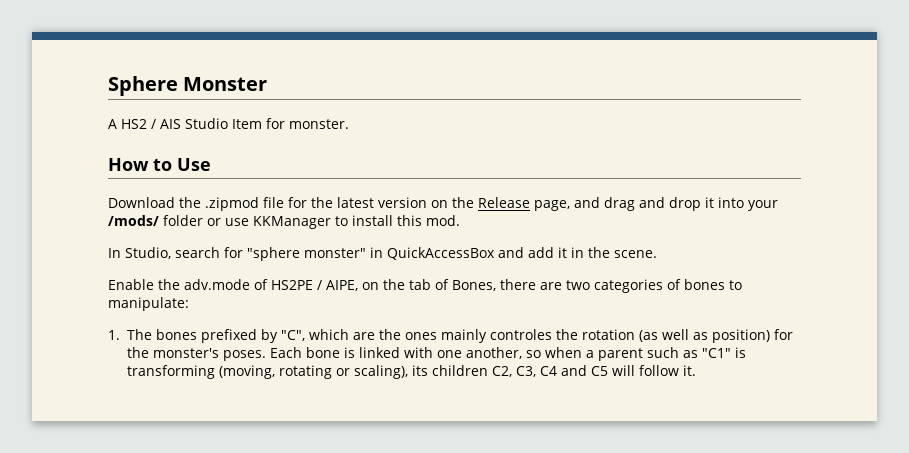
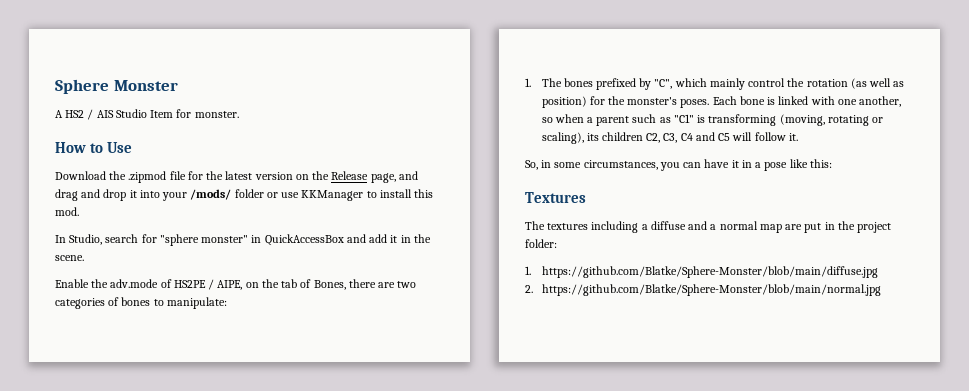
- 1. The bones prefixed by "C", which are the ones mainly controles the rotation (as well as position) for the monster's poses.
+ 1. The bones prefixed by "C", which mainly control the rotation (as well as position) for the monster's poses.
+ So, in some circumstances, you can have it in a pose like this:
+ Textures
+ The textures including a diffuse and a normal map are put in the project folder:
+ 1. https://github.com/Blatke/Sphere-Monster/blob/main/diffuse.jpg
+ 2. https://github.com/Blatke/Sphere-Monster/blob/main/normal.jpg

